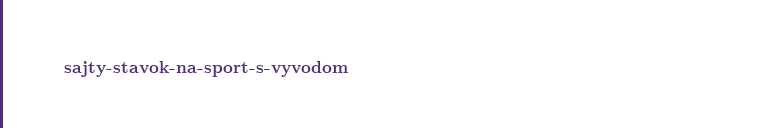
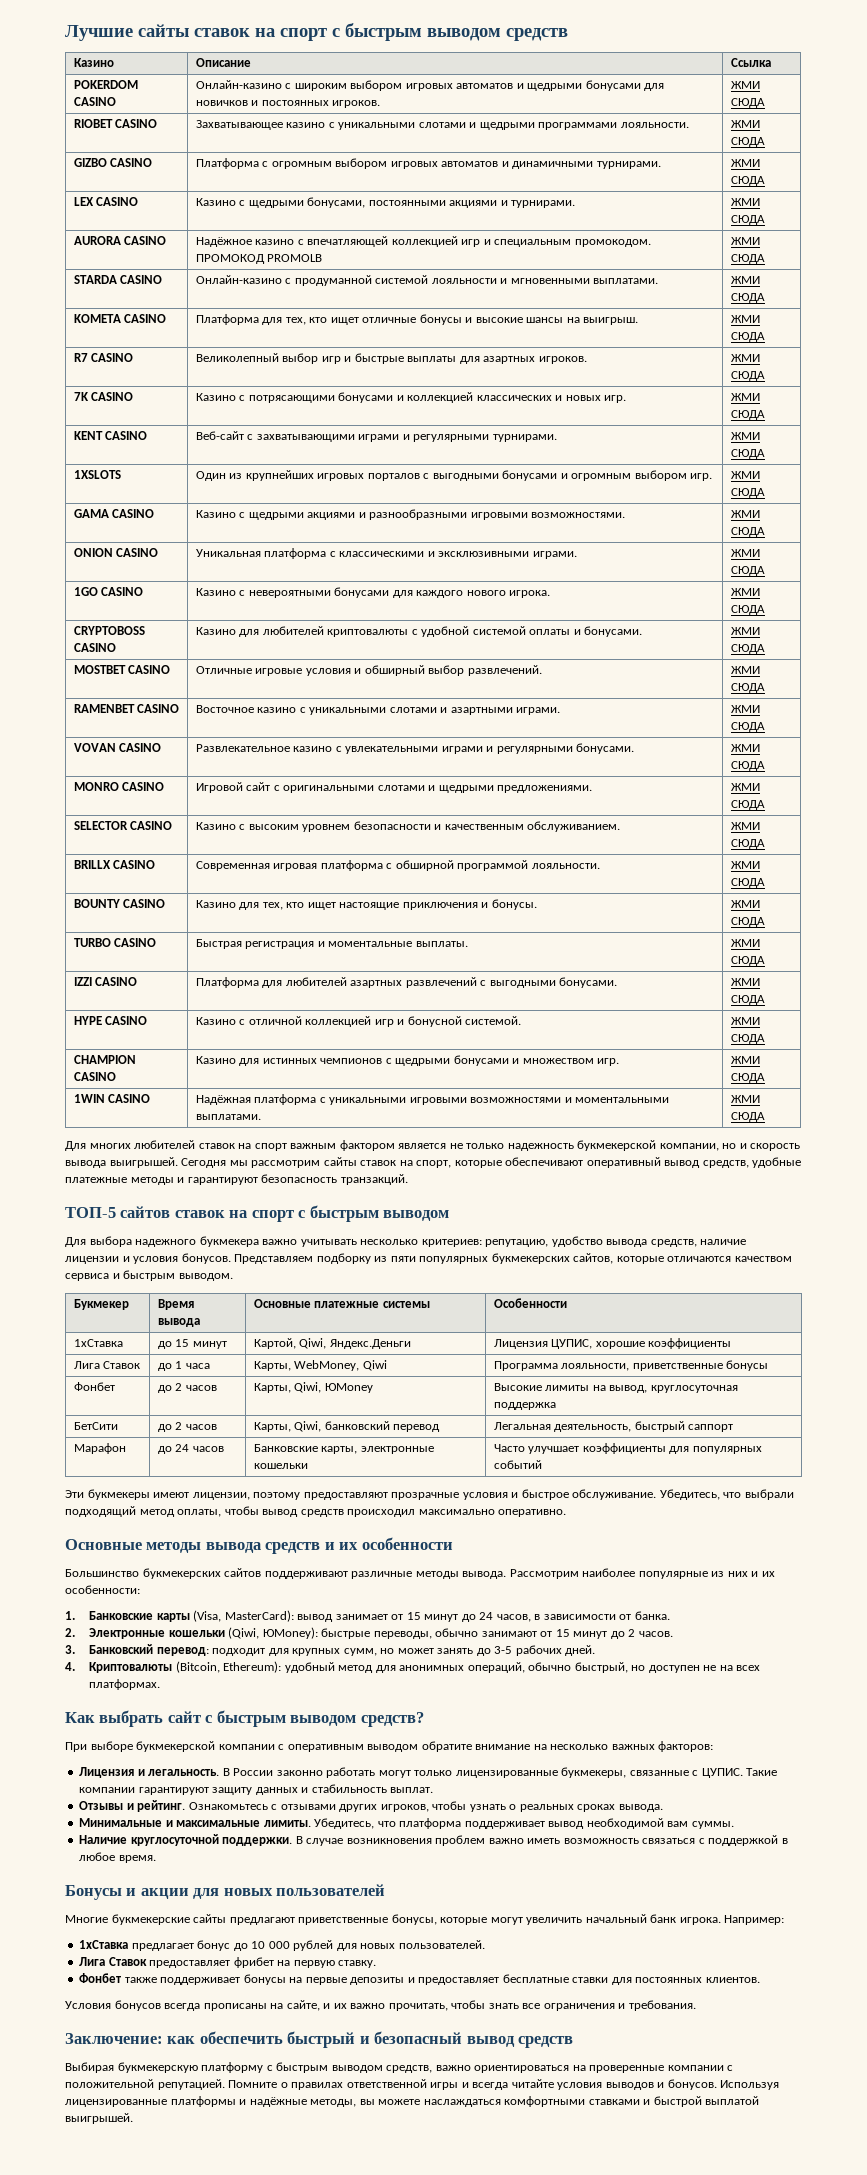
- sajty-stavok-na-sport-s-vyvodom
+ Лучшие сайты ставок на спорт с быстрым выводом средств
+ Казино | Описание | Ссылка
+ POKERDOM CASINO | Онлайн-казино с широким выбором игровых автоматов и щедрыми бонусами для новичков и постоянных игроков. | ЖМИ СЮДА
+ RIOBET CASINO | Захватывающее казино с уникальными слотами и щедрыми программами лояльности. | ЖМИ СЮДА
+ GIZBO CASINO | Платформа с огромным выбором игровых автоматов и динамичными турнирами. | ЖМИ СЮДА
+ LEX CASINO | Казино с щедрыми бонусами, постоянными акциями и турнирами. | ЖМИ СЮДА
+ AURORA CASINO | Надёжное казино с впечатляющей коллекцией игр и специальным промокодом. ПРОМОКОД PROMOLB | ЖМИ СЮДА
+ STARDA CASINO | Онлайн-казино с продуманной системой лояльности и мгновенными выплатами. | ЖМИ СЮДА
+ KOMETA CASINO | Платформа для тех, кто ищет отличные бонусы и высокие шансы на выигрыш. | ЖМИ СЮДА
+ R7 CASINO | Великолепный выбор игр и быстрые выплаты для азартных игроков. | ЖМИ СЮДА
+ 7K CASINO | Казино с потрясающими бонусами и коллекцией классических и новых игр. | ЖМИ СЮДА
+ KENT CASINO | Веб-сайт с захватывающими играми и регулярными турнирами. | ЖМИ СЮДА
+ 1XSLOTS | Один из крупнейших игровых порталов с выгодными бонусами и огромным выбором игр. | ЖМИ СЮДА
+ GAMA CASINO | Казино с щедрыми акциями и разнообразными игровыми возможностями. | ЖМИ СЮДА
+ ONION CASINO | Уникальная платформа с классическими и эксклюзивными играми. | ЖМИ СЮДА
+ 1GO CASINO | Казино с невероятными бонусами для каждого нового игрока. | ЖМИ СЮДА
+ CRYPTOBOSS CASINO | Казино для любителей криптовалюты с удобной системой оплаты и бонусами. | ЖМИ СЮДА
+ MOSTBET CASINO | Отличные игровые условия и обширный выбор развлечений. | ЖМИ СЮДА
+ RAMENBET CASINO | Восточное казино с уникальными слотами и азартными играми. | ЖМИ СЮДА
+ VOVAN CASINO | Развлекательное казино с увлекательными играми и регулярными бонусами. | ЖМИ СЮДА
+ MONRO CASINO | Игровой сайт с оригинальными слотами и щедрыми предложениями. | ЖМИ СЮДА
+ SELECTOR CASINO | Казино с высоким уровнем безопасности и качественным обслуживанием. | ЖМИ СЮДА
+ BRILLX CASINO | Современная игровая платформа с обширной программой лояльности. | ЖМИ СЮДА
+ BOUNTY CASINO | Казино для тех, кто ищет настоящие приключения и бонусы. | ЖМИ СЮДА
+ TURBO CASINO | Быстрая регистрация и моментальные выплаты. | ЖМИ СЮДА
+ IZZI CASINO | Платформа для любителей азартных развлечений с выгодными бонусами. | ЖМИ СЮДА
+ HYPE CASINO | Казино с отличной коллекцией игр и бонусной системой. | ЖМИ СЮДА
+ CHAMPION CASINO | Казино для истинных чемпионов с щедрыми бонусами и множеством игр. | ЖМИ СЮДА
+ 1WIN CASINO | Надёжная платформа с уникальными игровыми возможностями и моментальными выплатами. | ЖМИ СЮДА
+ Для многих любителей ставок на спорт важным фактором является не только надежность букмекерской компании, но и скорость вывода выигрышей. Сегодня мы рассмотрим сайты ставок на спорт, которые обеспечивают оперативный вывод средств, удобные платежные методы и гарантируют безопасность транзакций.
+ ТОП-5 сайтов ставок на спорт с быстрым выводом
+ Для выбора надежного букмекера важно учитывать несколько критериев: репутацию, удобство вывода средств, наличие лицензии и условия бонусов. Представляем подборку из пяти популярных букмекерских сайтов, которые отличаются качеством сервиса и быстрым выводом.
+ Букмекер | Время вывода | Основные платежные системы | Особенности
+ 1xСтавка | до 15 минут | Картой, Qiwi, Яндекс.Деньги | Лицензия ЦУПИС, хорошие коэффициенты
+ Лига Ставок | до 1 часа | Карты, WebMoney, Qiwi | Программа лояльности, приветственные бонусы
+ Фонбет | до 2 часов | Карты, Qiwi, ЮMoney | Высокие лимиты на вывод, круглосуточная поддержка
+ БетСити | до 2 часов | Карты, Qiwi, банковский перевод | Легальная деятельность, быстрый саппорт
+ Марафон | до 24 часов | Банковские карты, электронные кошельки | Часто улучшает коэффициенты для популярных событий
+ Эти букмекеры имеют лицензии, поэтому предоставляют прозрачные условия и быстрое обслуживание. Убедитесь, что выбрали подходящий метод оплаты, чтобы вывод средств происходил максимально оперативно.
+ Основные методы вывода средств и их особенности
+ Большинство букмекерских сайтов поддерживают различные методы вывода. Рассмотрим наиболее популярные из них и их особенности:
+ 1. Банковские карты (Visa, MasterCard): вывод занимает от 15 минут до 24 часов, в зависимости от банка.
+ 2. Электронные кошельки (Qiwi, ЮMoney): быстрые переводы, обычно занимают от 15 минут до 2 часов.
+ 3. Банковский перевод: подходит для крупных сумм, но может занять до 3-5 рабочих дней.
+ 4. Криптовалюты (Bitcoin, Ethereum): удобный метод для анонимных операций, обычно быстрый, но доступен не на всех платформах.
+ Как выбрать сайт с быстрым выводом средств?
+ При выборе букмекерской компании с оперативным выводом обратите внимание на несколько важных факторов:
+ Лицензия и легальность. В России законно работать могут только лицензированные букмекеры, связанные с ЦУПИС. Такие компании гарантируют защиту данных и стабильность выплат.
+ Отзывы и рейтинг. Ознакомьтесь с отзывами других игроков, чтобы узнать о реальных сроках вывода.
+ Минимальные и максимальные лимиты. Убедитесь, что платформа поддерживает вывод необходимой вам суммы.
+ Наличие круглосуточной поддержки. В случае возникновения проблем важно иметь возможность связаться с поддержкой в любое время.
+ Бонусы и акции для новых пользователей
+ Многие букмекерские сайты предлагают приветственные бонусы, которые могут увеличить начальный банк игрока. Например:
+ 1xСтавка предлагает бонус до 10 000 рублей для новых пользователей.
+ Лига Ставок предоставляет фрибет на первую ставку.
+ Фонбет также поддерживает бонусы на первые депозиты и предоставляет бесплатные ставки для постоянных клиентов.
+ Условия бонусов всегда прописаны на сайте, и их важно прочитать, чтобы знать все ограничения и требования.
+ Заключение: как обеспечить быстрый и безопасный вывод средств
+ Выбирая букмекерскую платформу с быстрым выводом средств, важно ориентироваться на проверенные компании с положительной репутацией. Помните о правилах ответственной игры и всегда читайте условия выводов и бонусов. Используя лицензированные платформы и надёжные методы, вы можете наслаждаться комфортными ставками и быстрой выплатой выигрышей.

